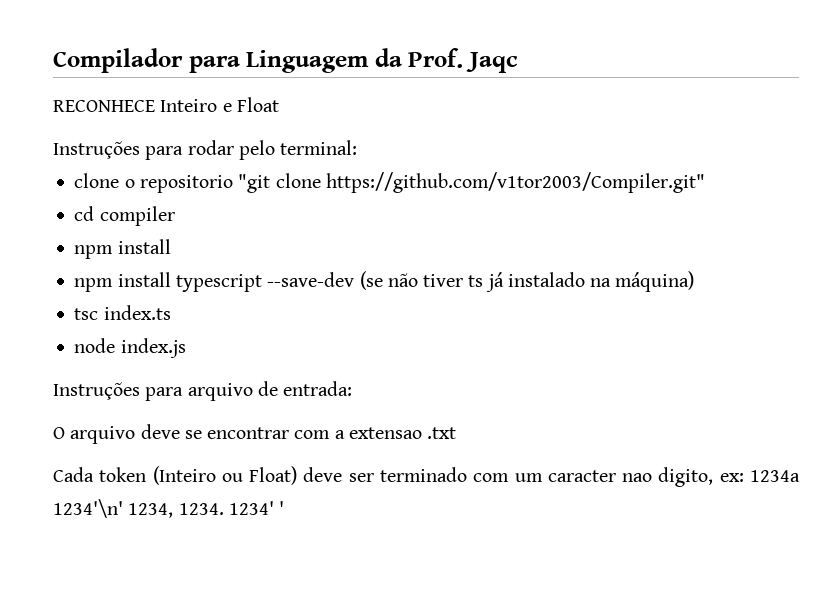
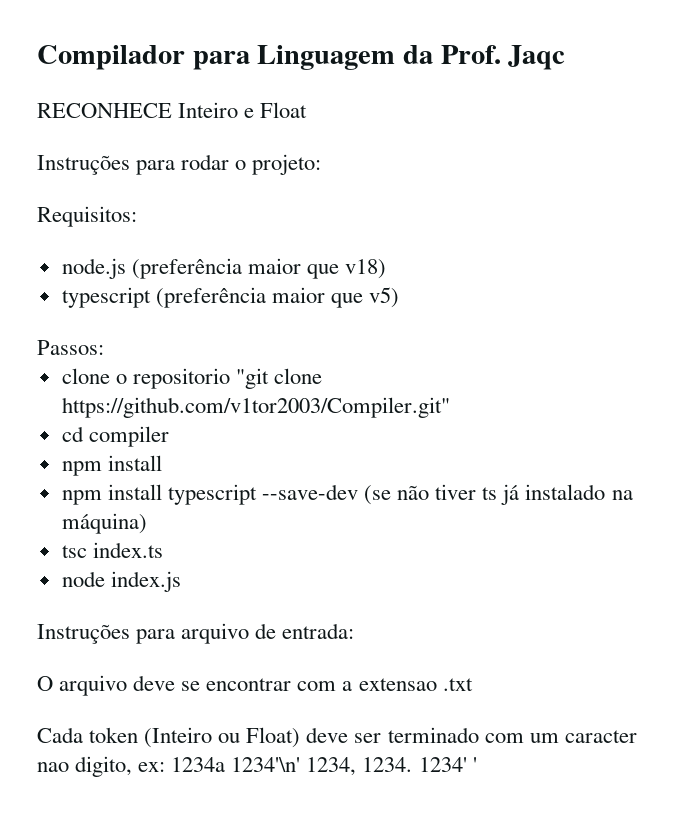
- Instruções para rodar pelo terminal:
+ Instruções para rodar o projeto:
+ Requisitos:
+ node.js (preferência maior que v18)
+ typescript (preferência maior que v5)
+ Passos:

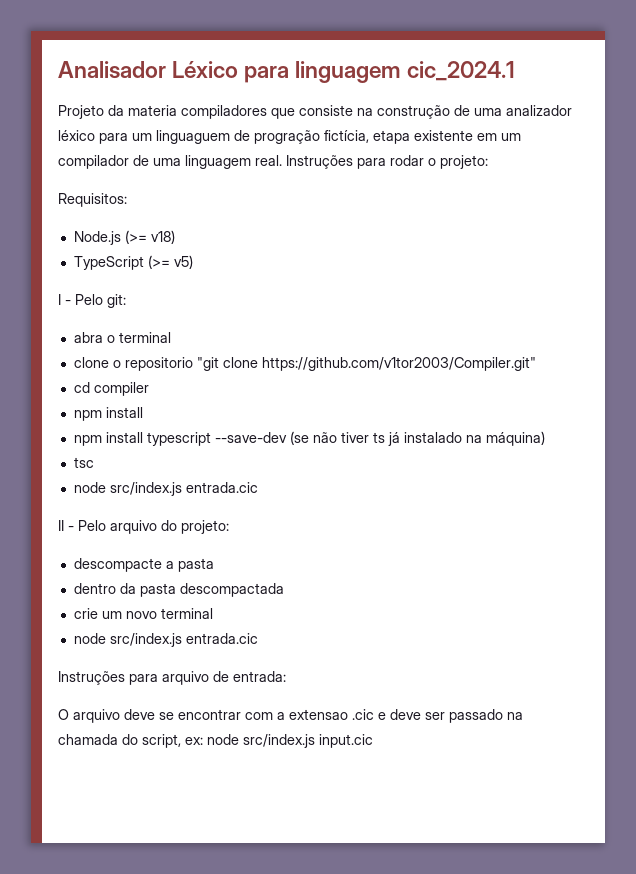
- Compilador para Linguagem da Prof. Jaqc
- RECONHECE Inteiro e Float
- Instruções para rodar o projeto:
+ Analisador Léxico para linguagem cic_2024.1
+ Projeto da materia compiladores que consiste na construção de uma analizador léxico para um linguaguem de progração fictícia, etapa existente em um compilador de uma linguagem real. Instruções para rodar o projeto:
- node.js (preferência maior que v18)
- typescript (preferência maior que v5)
- Passos:
+ Node.js (>= v18)
+ TypeScript (>= v5)
+ I - Pelo git:
+ abra o terminal
- tsc index.ts
- node index.js
+ tsc
+ node src/index.js entrada.cic
+ II - Pelo arquivo do projeto:
+ descompacte a pasta
+ dentro da pasta descompactada
+ crie um novo terminal
+ node src/index.js entrada.cic
- O arquivo deve se encontrar com a extensao .txt
- Cada token (Inteiro ou Float) deve ser terminado com um caracter nao digito, ex: 1234a 1234'\n' 1234, 1234. 1234' '
+ O arquivo deve se encontrar com a extensao .cic e deve ser passado na chamada do script, ex: node src/index.js input.cic

